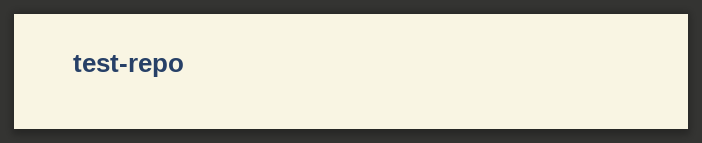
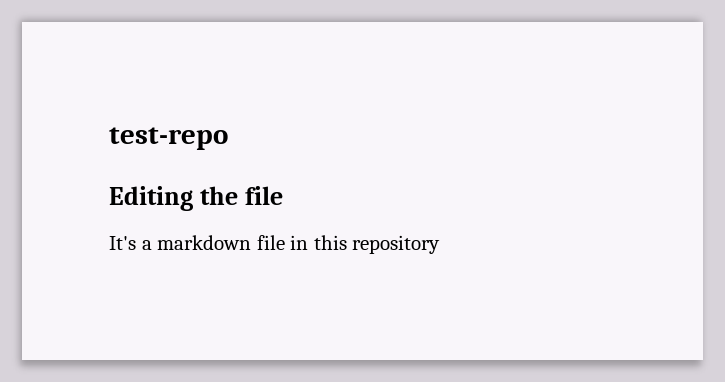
+ Editing the file
+ It's a markdown file in this repository

